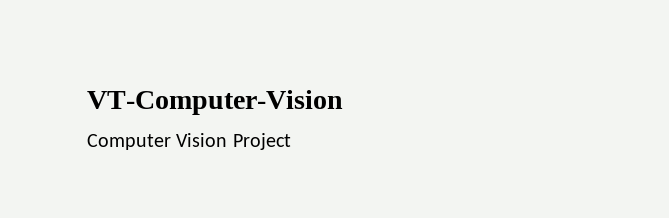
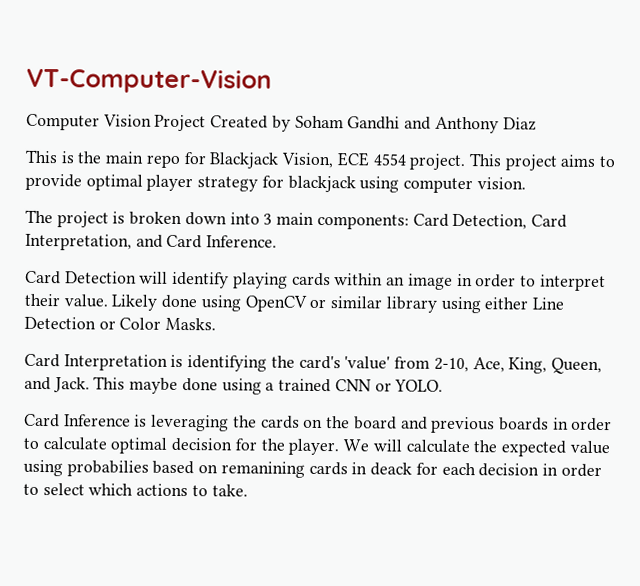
- Computer Vision Project
+ Computer Vision Project Created by Soham Gandhi and Anthony Diaz
+ This is the main repo for Blackjack Vision, ECE 4554 project. This project aims to provide optimal player strategy for blackjack using computer vision.
+ The project is broken down into 3 main components: Card Detection, Card Interpretation, and Card Inference.
+ Card Detection will identify playing cards within an image in order to interpret their value. Likely done using OpenCV or similar library using either Line Detection or Color Masks.
+ Card Interpretation is identifying the card's 'value' from 2-10, Ace, King, Queen, and Jack. This maybe done using a trained CNN or YOLO.
+ Card Inference is leveraging the cards on the board and previous boards in order to calculate optimal decision for the player. We will calculate the expected value using probabilies based on remanining cards in deack for each decision in order to select which actions to take.

